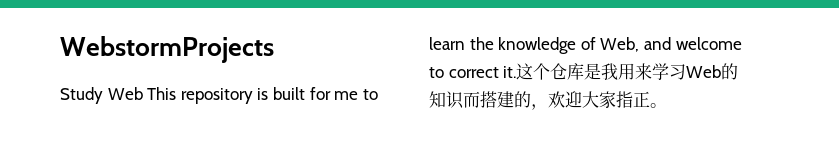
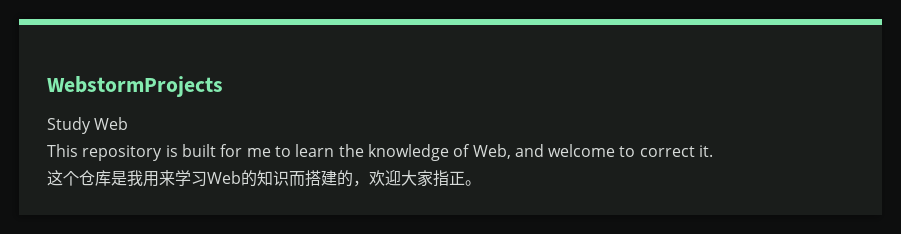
- Study Web This repository is built for me to learn the knowledge of Web, and welcome to correct it.这个仓库是我用来学习Web的知识而搭建的，欢迎大家指正。
+ Study Web
+ This repository is built for me to learn the knowledge of Web, and welcome to correct it.
+ 这个仓库是我用来学习Web的知识而搭建的，欢迎大家指正。

